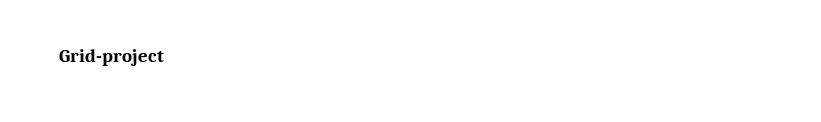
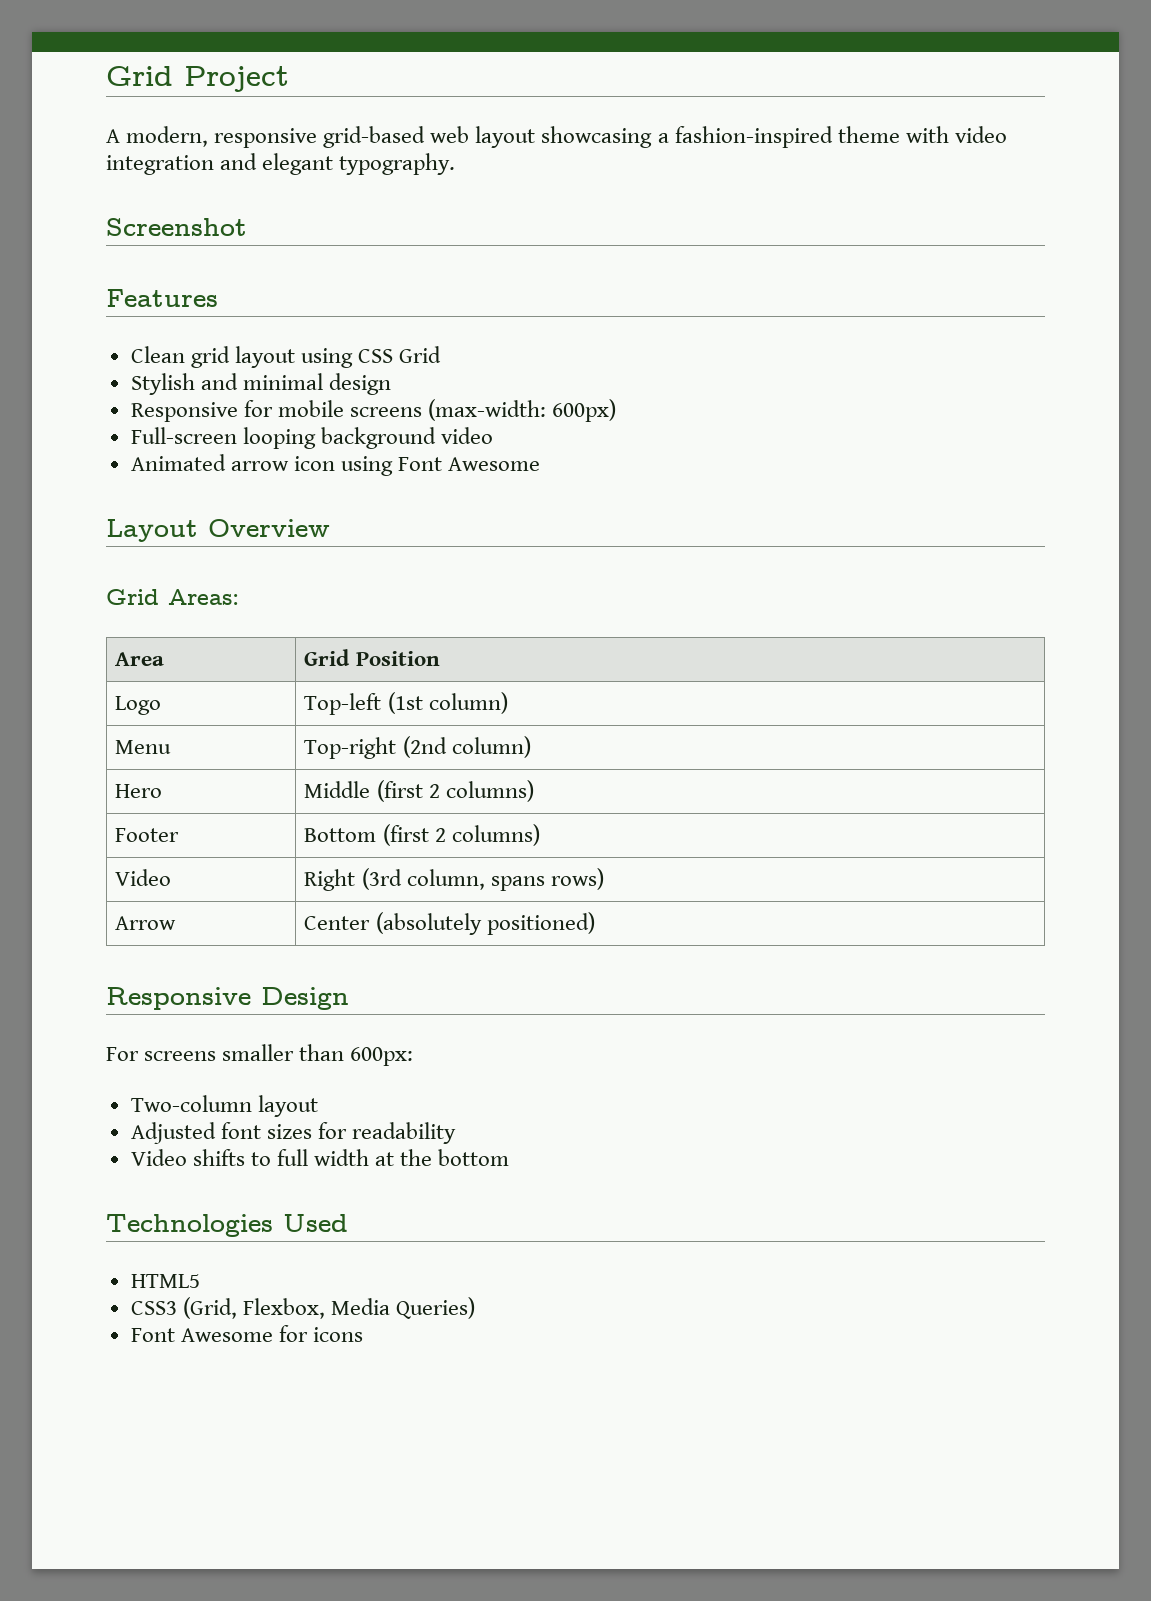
- Grid-project
+ Grid Project
+ A modern, responsive grid-based web layout showcasing a fashion-inspired theme with video integration and elegant typography.
+ Screenshot
+ Features
+ Clean grid layout using CSS Grid
+ Stylish and minimal design
+ Responsive for mobile screens (max-width: 600px)
+ Full-screen looping background video
+ Animated arrow icon using Font Awesome
+ Layout Overview
+ Grid Areas:
+ Area | Grid Position
+ Logo | Top-left (1st column)
+ Menu | Top-right (2nd column)
+ Hero | Middle (first 2 columns)
+ Footer | Bottom (first 2 columns)
+ Video | Right (3rd column, spans rows)
+ Arrow | Center (absolutely positioned)
+ Responsive Design
+ For screens smaller than 600px:
+ Two-column layout
+ Adjusted font sizes for readability
+ Video shifts to full width at the bottom
+ Technologies Used
+ HTML5
+ CSS3 (Grid, Flexbox, Media Queries)
+ Font Awesome for icons

